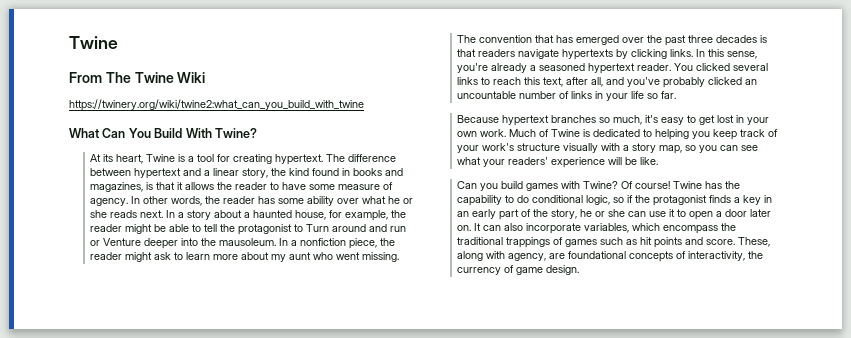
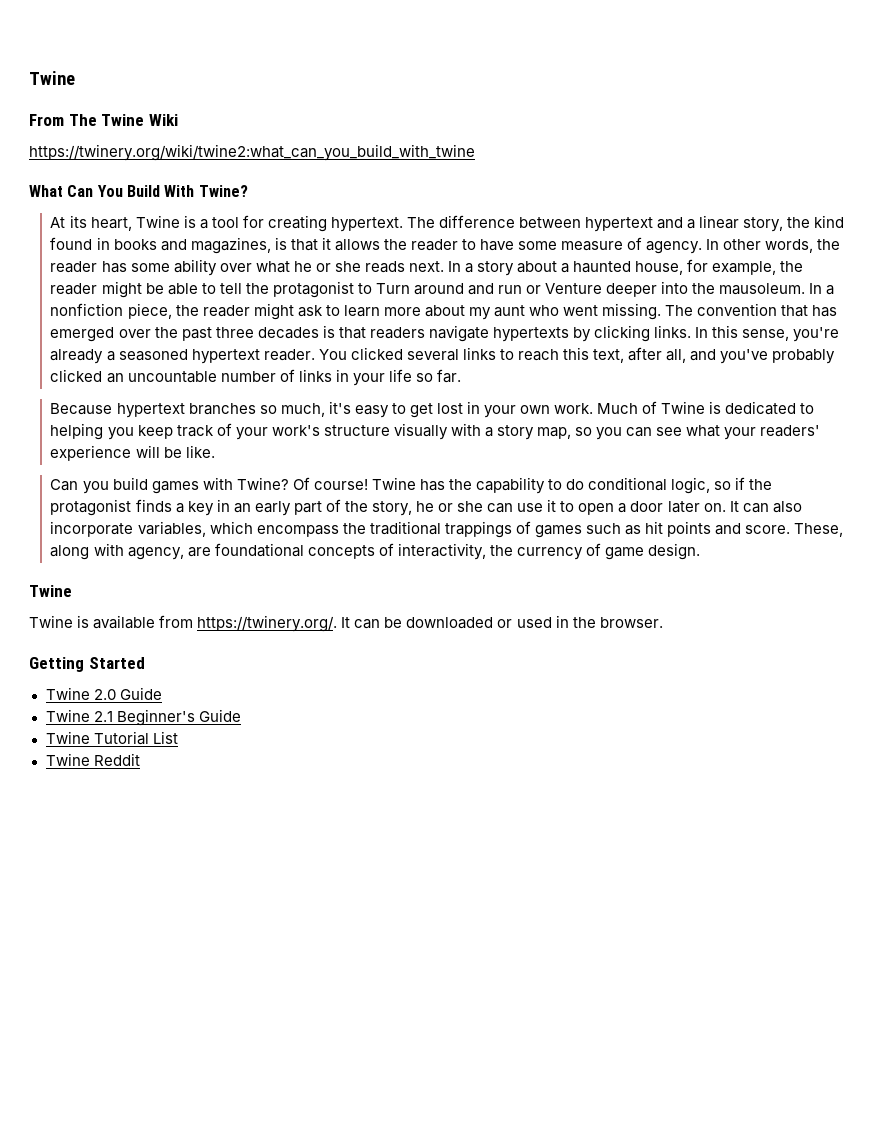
  These, along with agency, are foundational concepts of interactivity, the currency of game design.
+ Twine
+ Twine is available from https://twinery.org/. It can be downloaded or used in the browser.
+ Getting Started
+ Twine 2.0 Guide
+ Twine 2.1 Beginner's Guide
+ Twine Tutorial List
+ Twine Reddit

